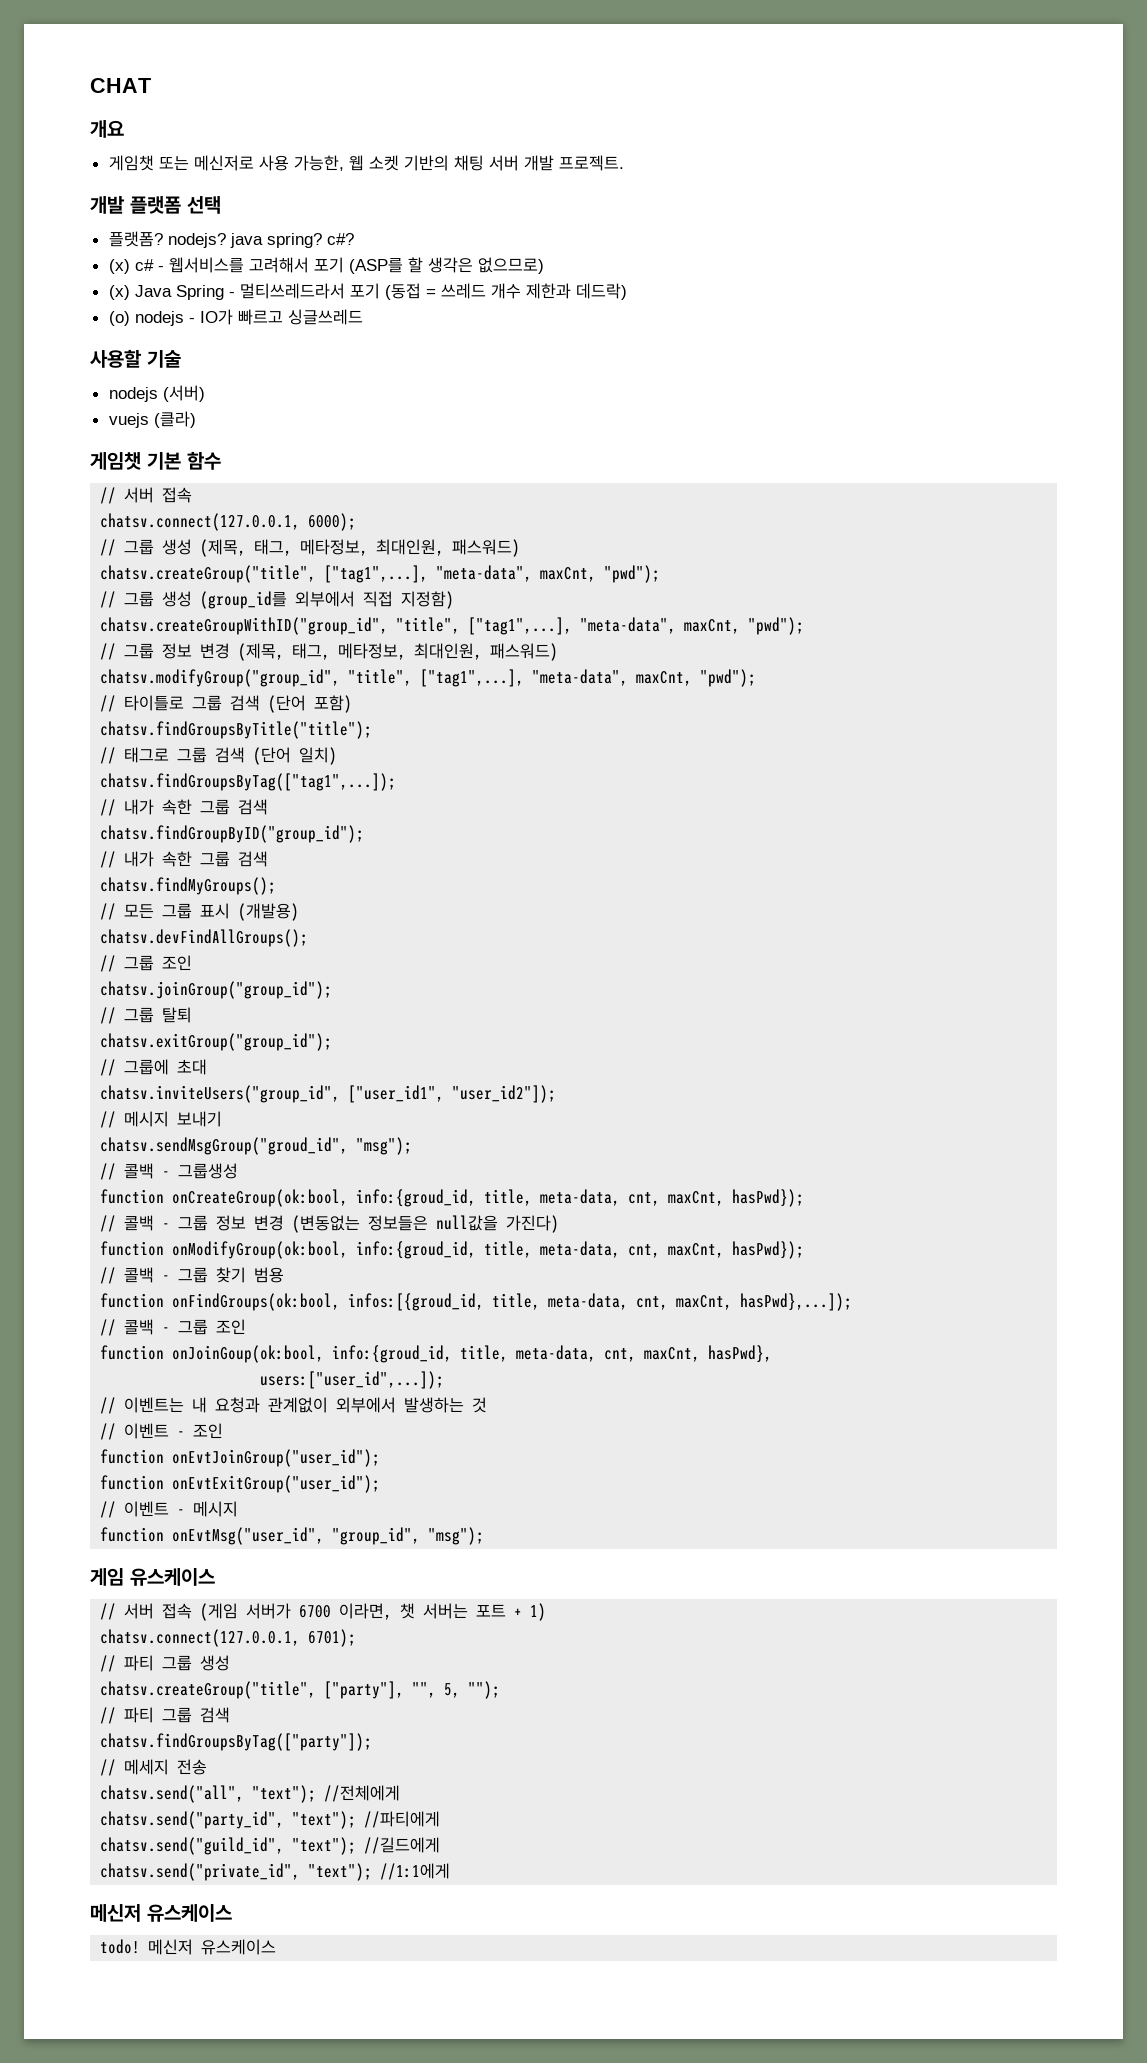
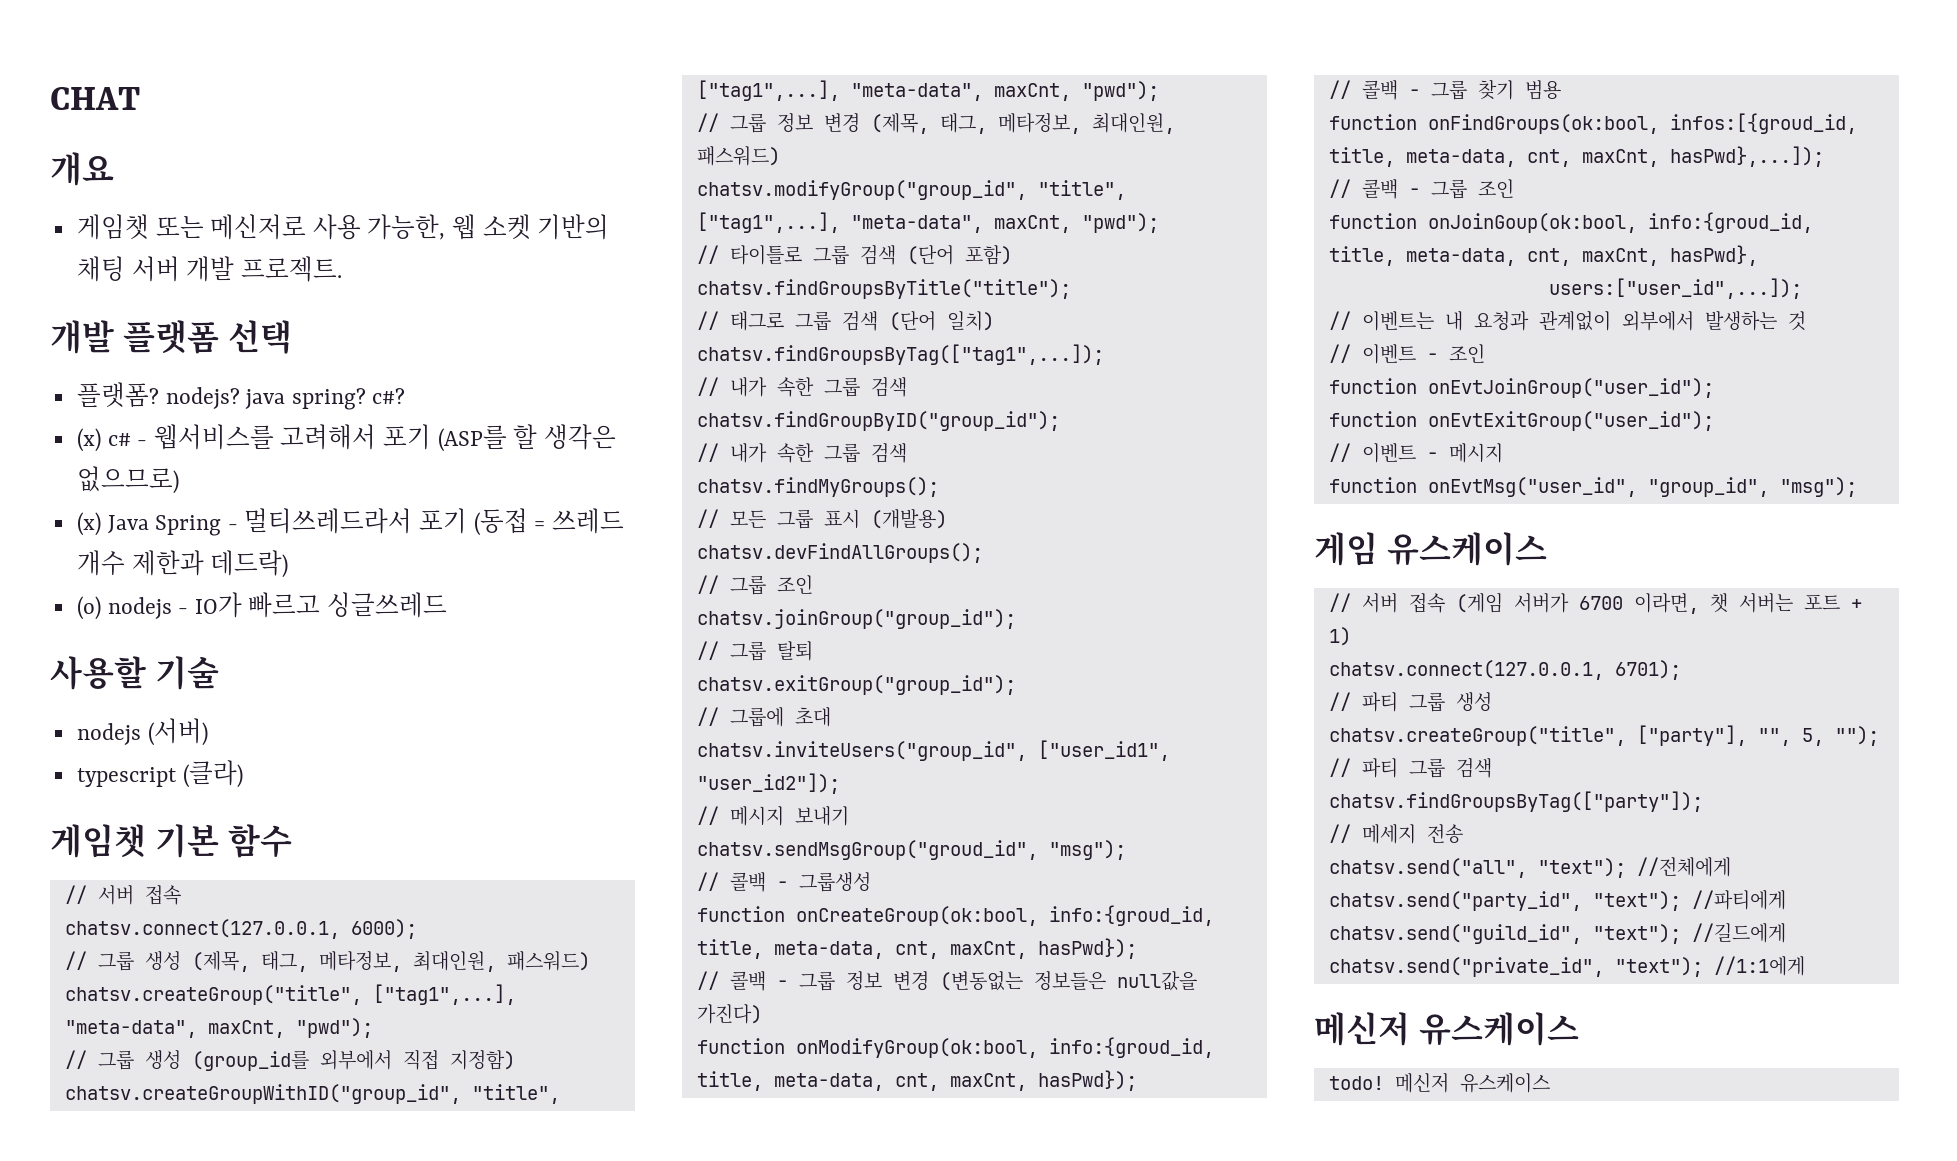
- vuejs (클라)
+ typescript (클라)

